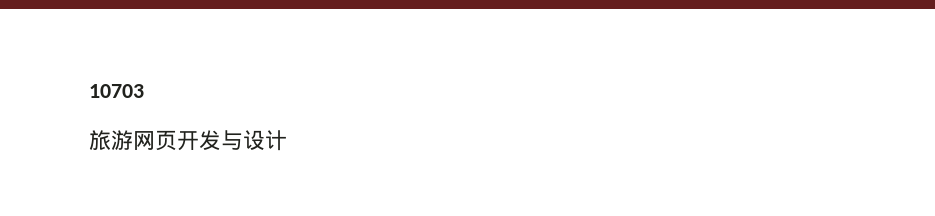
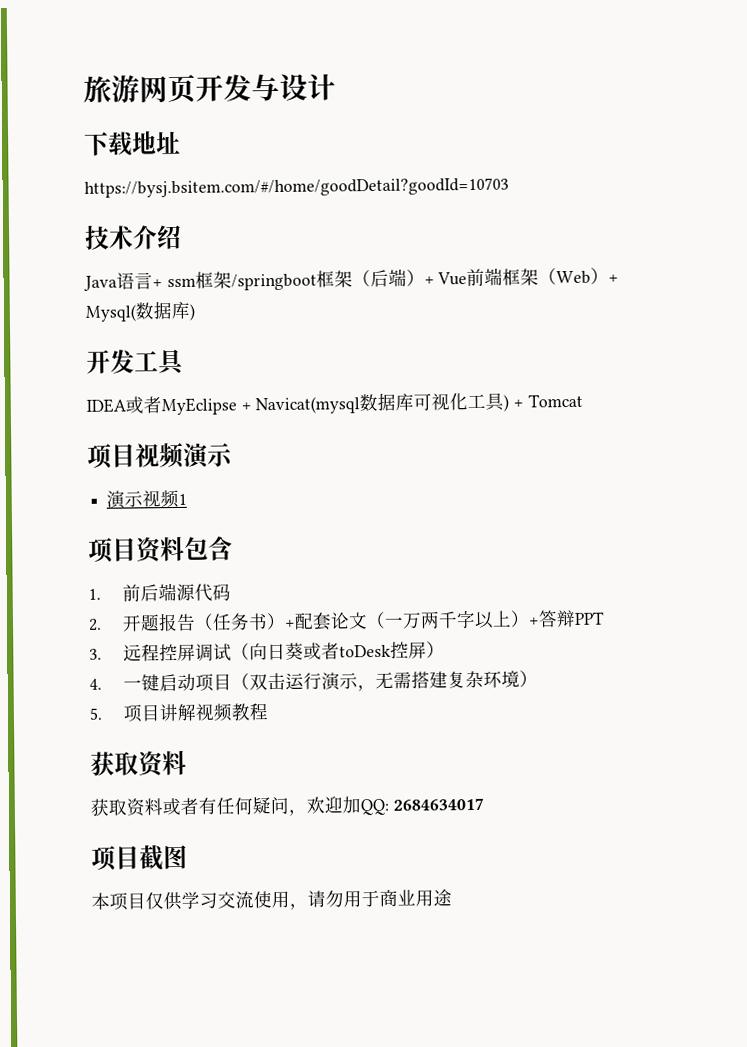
- 10703
+ 下载地址
+ https://bysj.bsitem.com/#/home/goodDetail?goodId=10703
+ 技术介绍
+ Java语言+ ssm框架/springboot框架（后端）+ Vue前端框架（Web）+ Mysql(数据库)
+ 开发工具
+ IDEA或者MyEclipse + Navicat(mysql数据库可视化工具) + Tomcat
+ 项目视频演示
+ 演示视频1
+ 项目资料包含
+ 1.前后端源代码
+ 2.开题报告（任务书）+配套论文（一万两千字以上）+答辩PPT
+ 3.远程控屏调试（向日葵或者toDesk控屏）
+ 4.一键启动项目（双击运行演示，无需搭建复杂环境）
+ 5.项目讲解视频教程
+ 获取资料
+ 获取资料或者有任何疑问，欢迎加QQ: 2684634017
+ 项目截图
+ 本项目仅供学习交流使用，请勿用于商业用途

